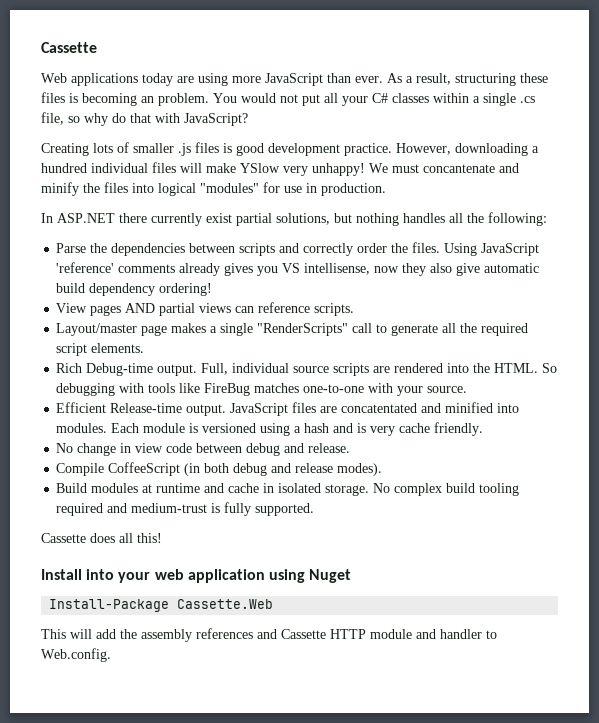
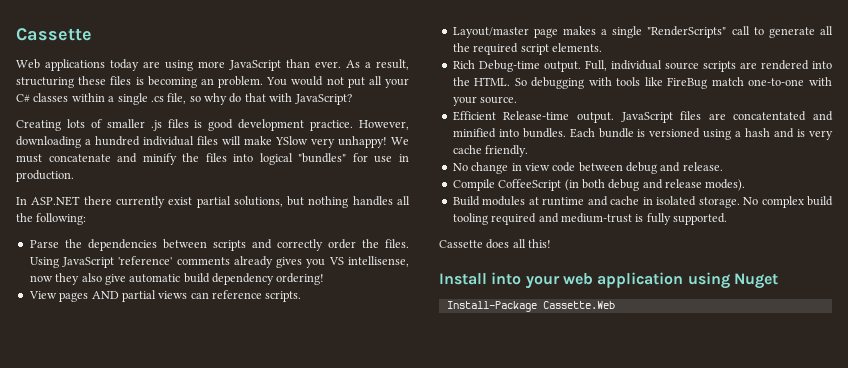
- We must concantenate and minify the files into logical "modules" for use in production.
+ We must concatenate and minify the files into logical "bundles" for use in production.
- So debugging with tools like FireBug matches one-to-one with your source.
+ So debugging with tools like FireBug match one-to-one with your source.
- JavaScript files are concatentated and minified into modules. Each module is versioned using a hash and is very cache friendly.
+ JavaScript files are concatentated and minified into bundles. Each bundle is versioned using a hash and is very cache friendly.
- This will add the assembly references and Cassette HTTP module and handler to Web.config.

